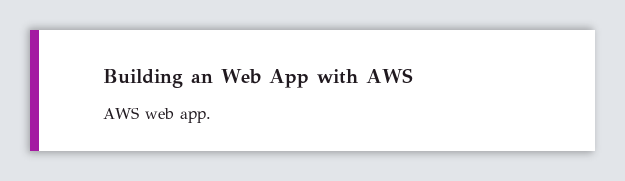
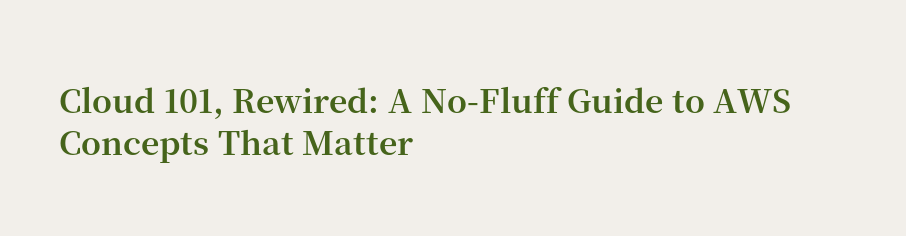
- Building an Web App with AWS
- AWS web app.
+ Cloud 101, Rewired: A No-Fluff Guide to AWS Concepts That Matter

